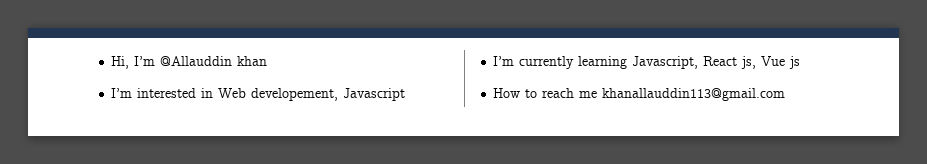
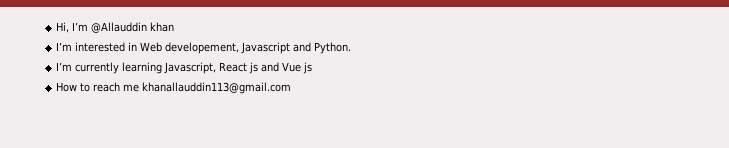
- I’m interested in Web developement, Javascript
+ I’m interested in Web developement, Javascript and Python.
- I’m currently learning Javascript, React js, Vue js
+ I’m currently learning Javascript, React js and Vue js

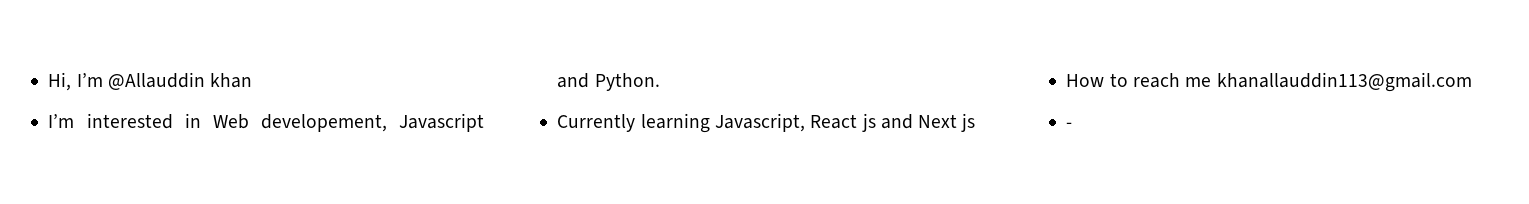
- I’m currently learning Javascript, React js and Vue js
+ Currently learning Javascript, React js and Next js
+ -

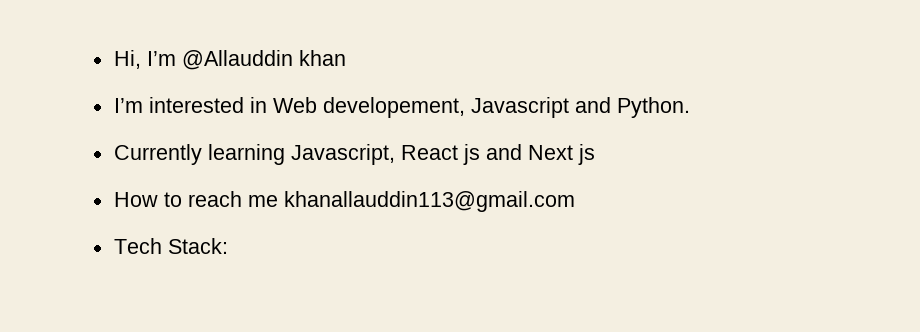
- -
+ Tech Stack:

